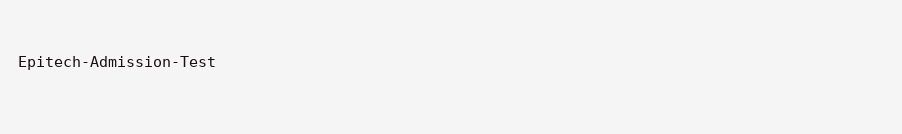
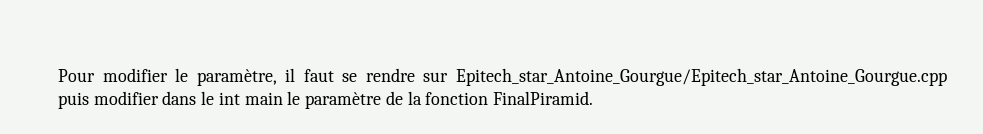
- Epitech-Admission-Test
+ Pour modifier le paramètre, il faut se rendre sur Epitech_star_Antoine_Gourgue/Epitech_star_Antoine_Gourgue.cpp puis modifier dans le int main le paramètre de la fonction FinalPiramid.

